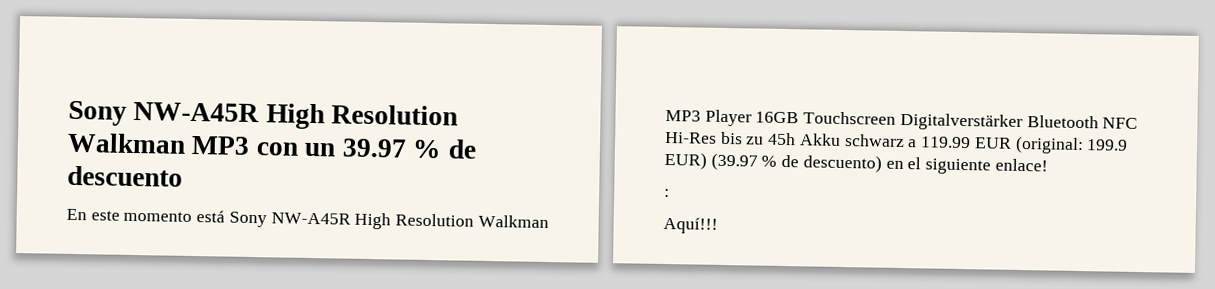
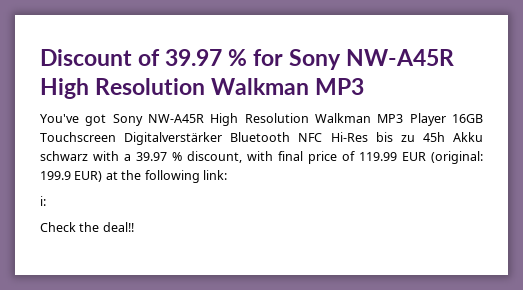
- Sony NW-A45R High Resolution Walkman MP3 con un 39.97 % de descuento
- En este momento está Sony NW-A45R High Resolution Walkman MP3 Player 16GB Touchscreen Digitalverstärker Bluetooth NFC Hi-Res bis zu 45h Akku schwarz a 119.99 EUR (original: 199.9 EUR) (39.97 % de descuento) en el siguiente enlace!
- :
- Aquí!!!
+ Discount of 39.97 % for Sony NW-A45R High Resolution Walkman MP3
+ You've got Sony NW-A45R High Resolution Walkman MP3 Player 16GB Touchscreen Digitalverstärker Bluetooth NFC Hi-Res bis zu 45h Akku schwarz with a 39.97 % discount, with final price of 119.99 EUR (original: 199.9 EUR) at the following link:
+ ℹ:
+ Check the deal!!

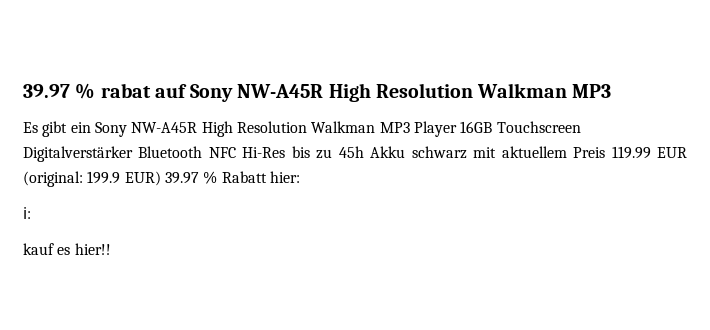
- Discount of 39.97 % for Sony NW-A45R High Resolution Walkman MP3
+ 39.97 % rabat auf Sony NW-A45R High Resolution Walkman MP3
- You've got Sony NW-A45R High Resolution Walkman MP3 Player 16GB Touchscreen Digitalverstärker Bluetooth NFC Hi-Res bis zu 45h Akku schwarz with a 39.97 % discount, with final price of 119.99 EUR (original: 199.9 EUR) at the following link:
+ Es gibt ein Sony NW-A45R High Resolution Walkman MP3 Player 16GB Touchscreen Digitalverstärker Bluetooth NFC Hi-Res bis zu 45h Akku schwarz mit aktuellem Preis 119.99 EUR (original: 199.9 EUR) 39.97 % Rabatt hier:
  ℹ:
- Check the deal!!
+ kauf es hier!!

